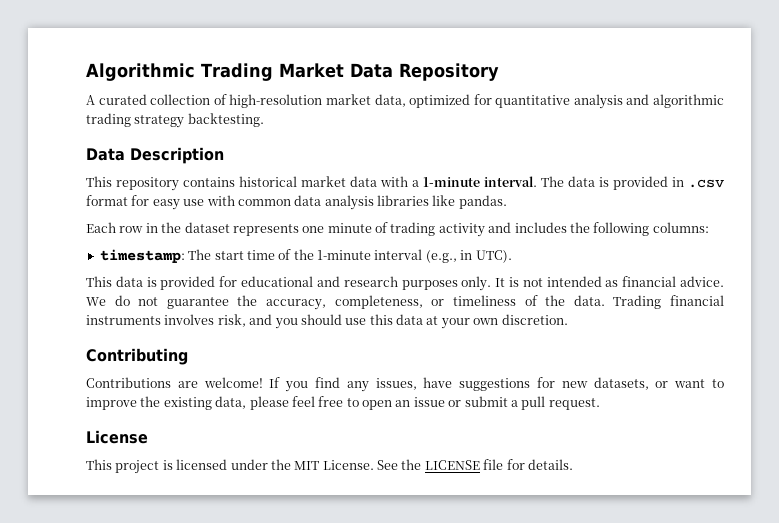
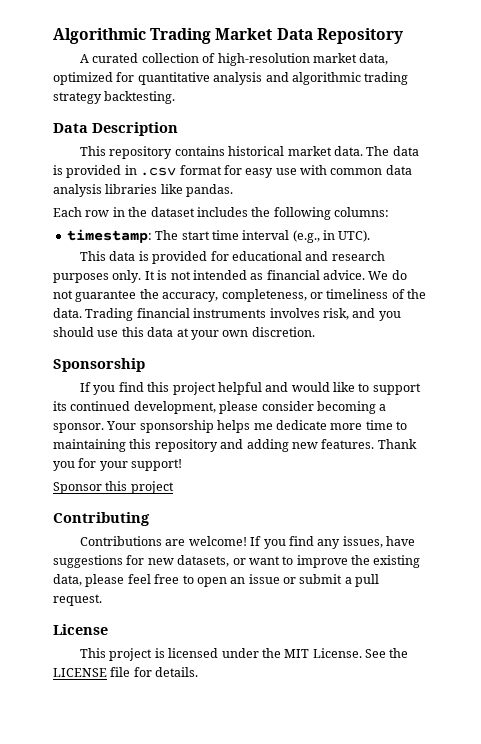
- This repository contains historical market data with a 1-minute interval.
+ This repository contains historical market data.
- Each row in the dataset represents one minute of trading activity and includes the following columns:
+ Each row in the dataset includes the following columns:
- timestamp: The start time of the 1-minute interval (e.g., in UTC).
+ timestamp: The start time interval (e.g., in UTC).
+ Sponsorship
+ If you find this project helpful and would like to support its continued development, please consider becoming a sponsor. Your sponsorship helps me dedicate more time to maintaining this repository and adding new features. Thank you for your support!
+ Sponsor this project

